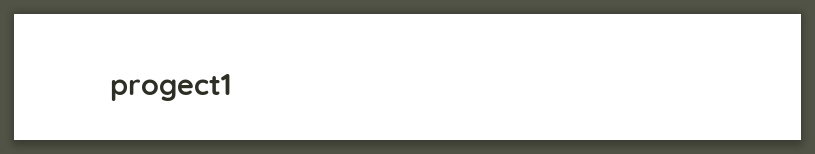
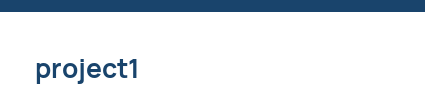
- progect1
+ project1

